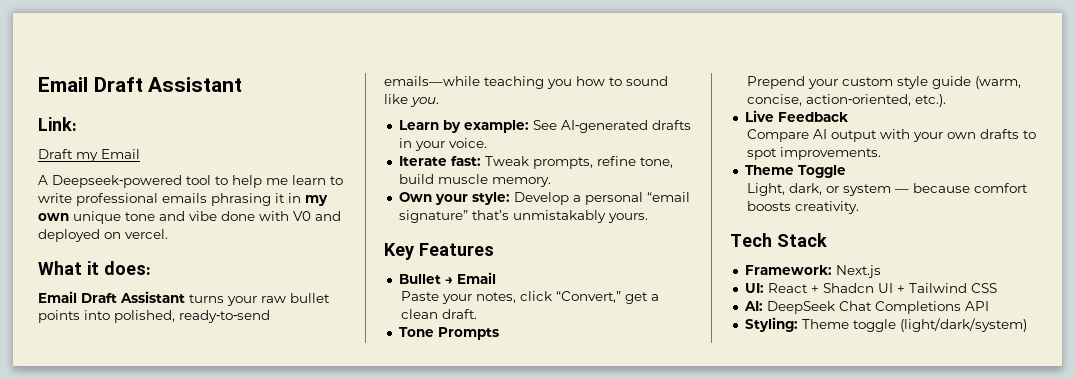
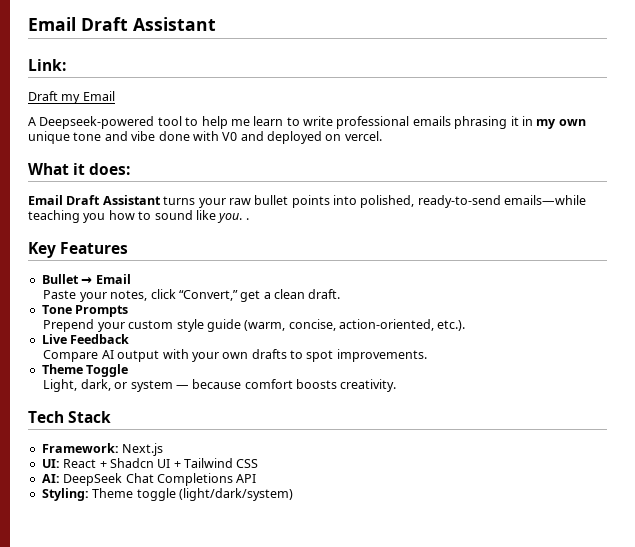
- Email Draft Assistant turns your raw bullet points into polished, ready‑to‑send emails—while teaching you how to sound like you.
- Learn by example: See AI‑generated drafts in your voice.
- Iterate fast: Tweak prompts, refine tone, build muscle memory.
- Own your style: Develop a personal “email signature” that’s unmistakably yours.
+ Email Draft Assistant turns your raw bullet points into polished, ready‑to‑send emails—while teaching you how to sound like you. .

